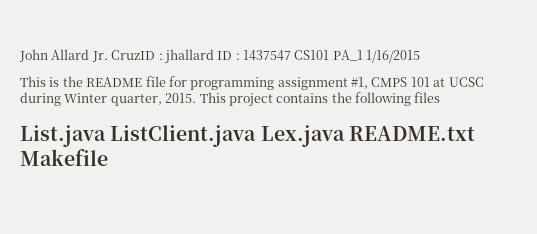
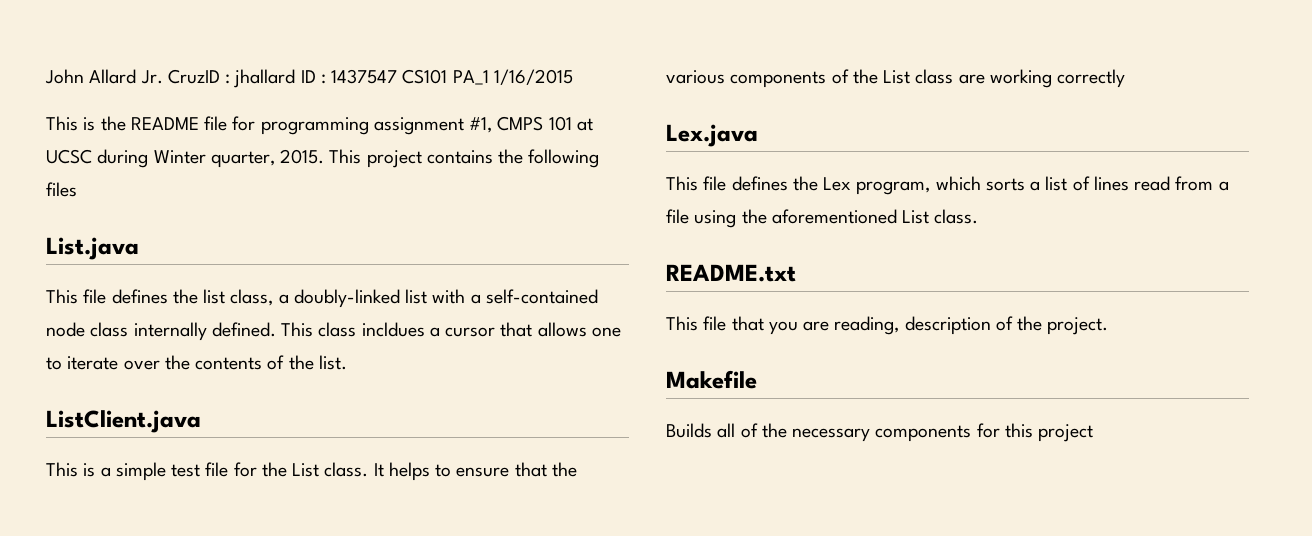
- List.java ListClient.java Lex.java README.txt Makefile
+ List.java
+ This file defines the list class, a doubly-linked list with a self-contained node class internally defined. This class incldues a cursor that allows one to iterate over the contents of the list.
+ ListClient.java
+ This is a simple test file for the List class. It helps to ensure that the various components of the List class are working correctly
+ Lex.java
+ This file defines the Lex program, which sorts a list of lines read from a file using the aforementioned List class.
+ README.txt
+ This file that you are reading, description of the project.
+ Makefile
+ Builds all of the necessary components for this project

